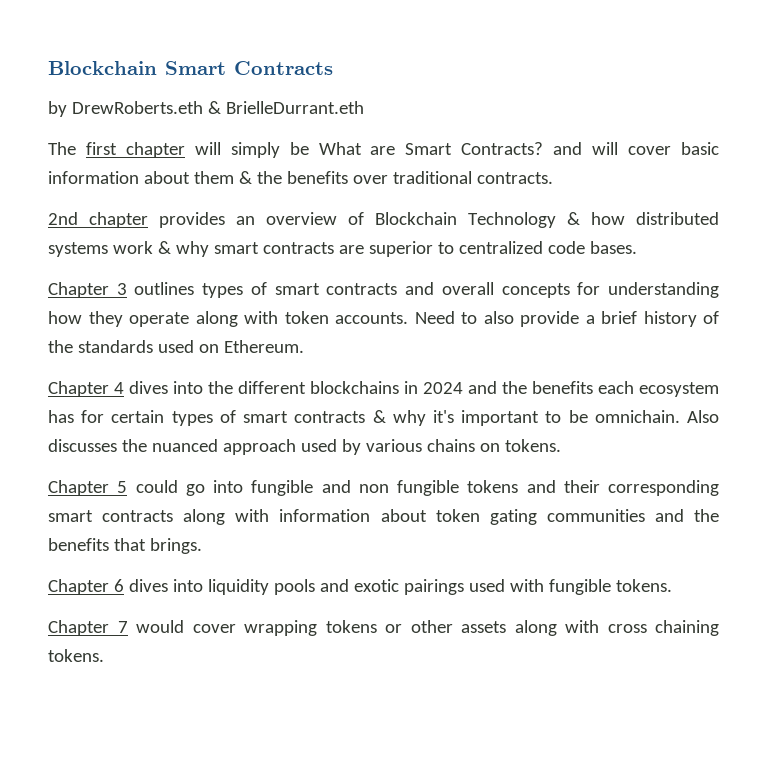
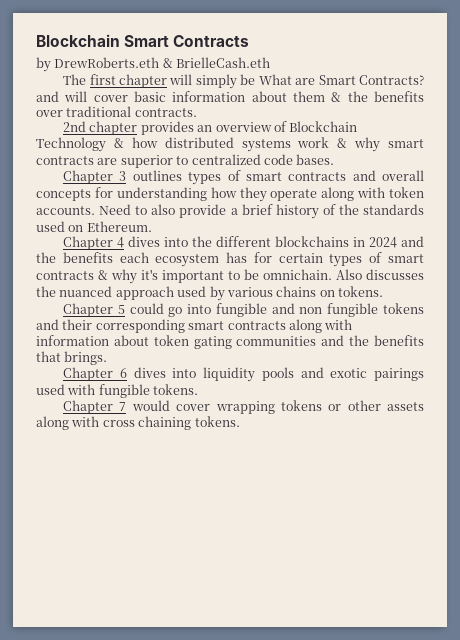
- by DrewRoberts.eth & BrielleDurrant.eth
+ by DrewRoberts.eth & BrielleCash.eth

